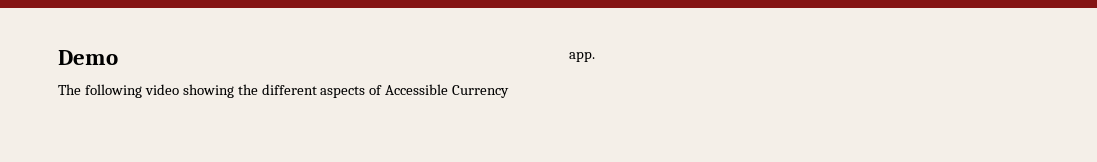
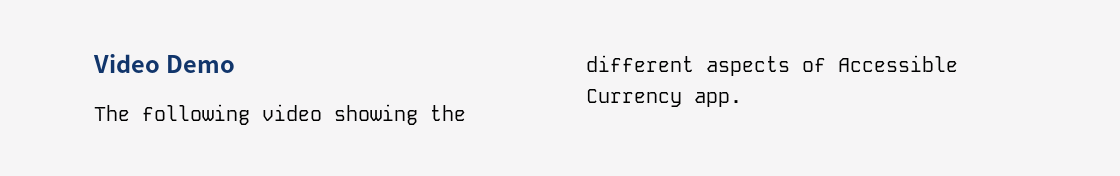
- Demo
+ Video Demo

